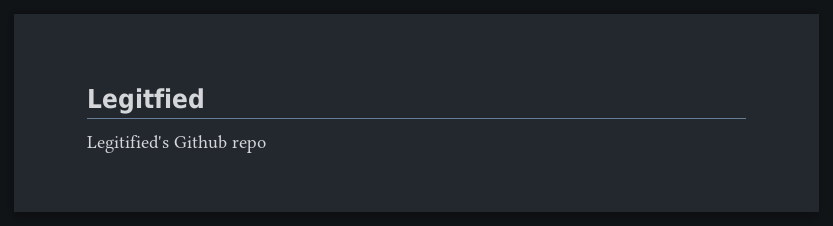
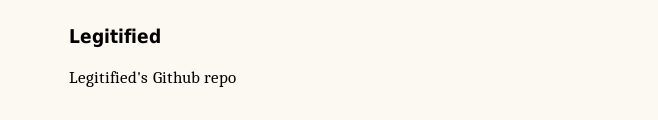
- Legitfied
+ Legitified

